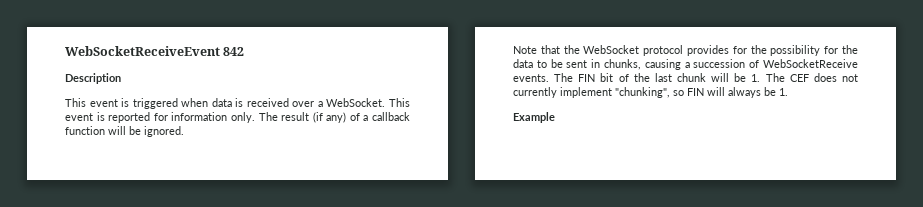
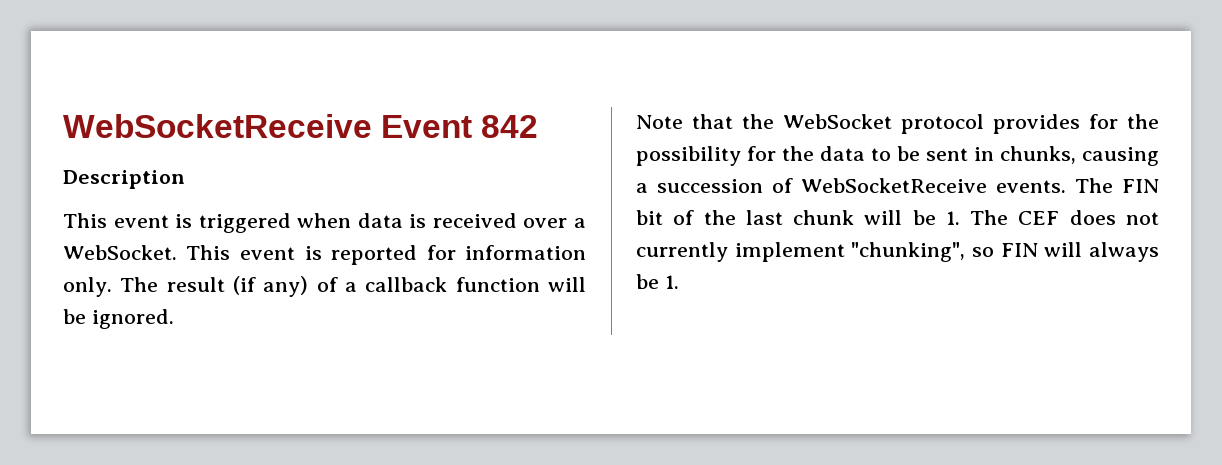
- WebSocketReceiveEvent 842
+ WebSocketReceive Event 842
- Example

